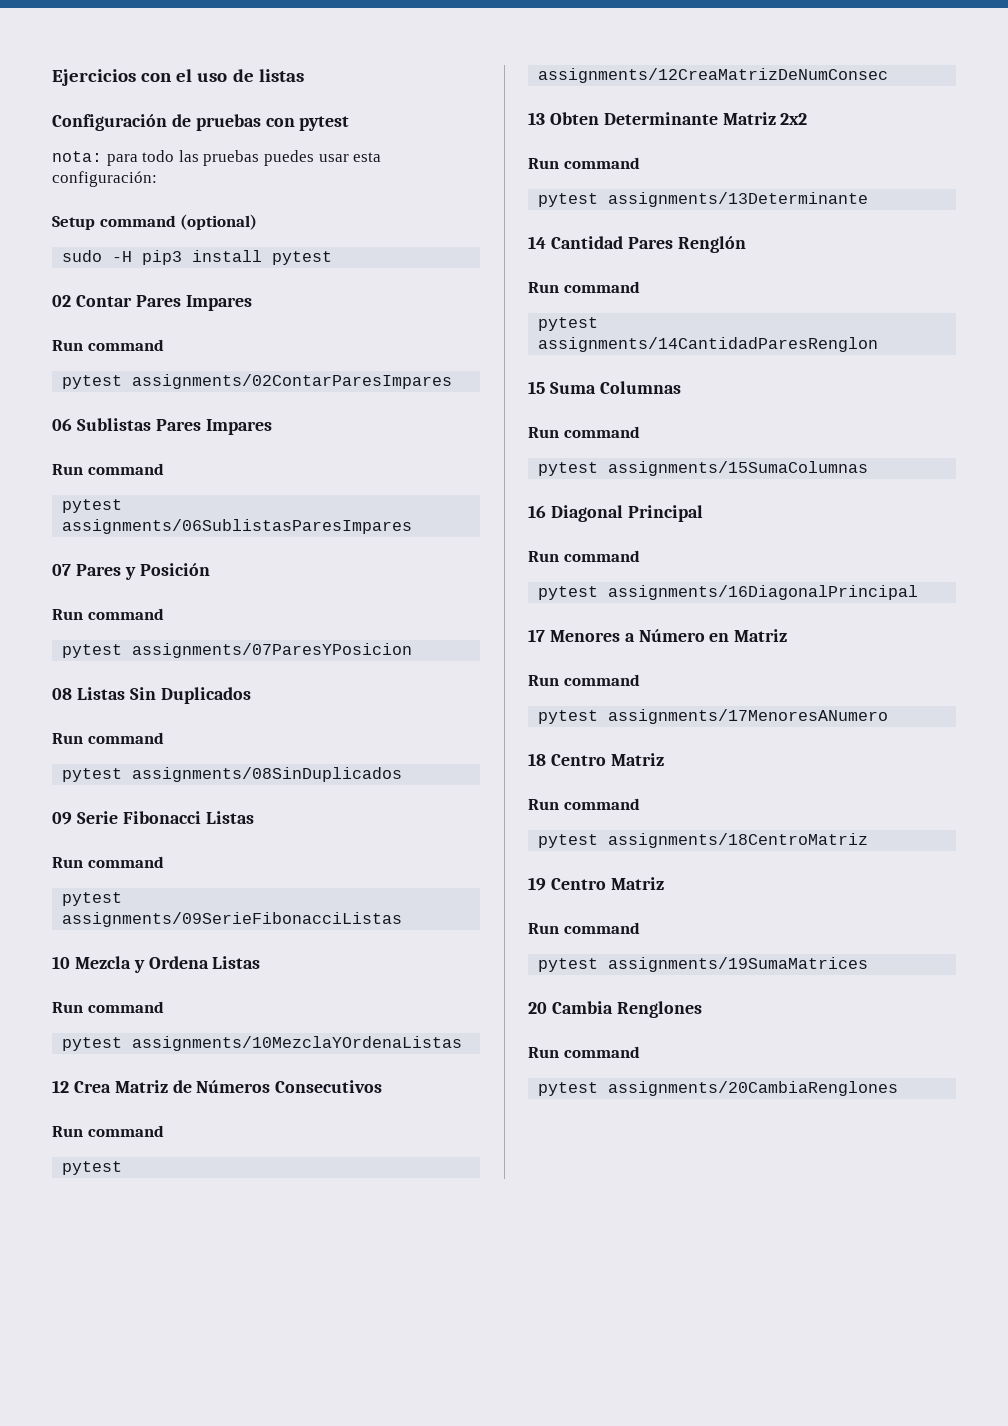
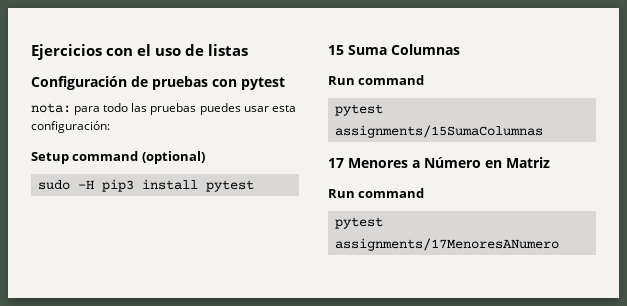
- 02 Contar Pares Impares
- Run command
- pytest assignments/02ContarParesImpares
- 06 Sublistas Pares Impares
- Run command
- pytest assignments/06SublistasParesImpares
- 07 Pares y Posición
- Run command
- pytest assignments/07ParesYPosicion
- 08 Listas Sin Duplicados
- Run command
- pytest assignments/08SinDuplicados
- 09 Serie Fibonacci Listas
- Run command
- pytest assignments/09SerieFibonacciListas
- 10 Mezcla y Ordena Listas
- Run command
- pytest assignments/10MezclaYOrdenaListas
- 12 Crea Matriz de Números Consecutivos
- Run command
- pytest assignments/12CreaMatrizDeNumConsec
- 13 Obten Determinante Matriz 2x2
- Run command
- pytest assignments/13Determinante
- 14 Cantidad Pares Renglón
- Run command
- pytest assignments/14CantidadParesRenglon
- 16 Diagonal Principal
- Run command
- pytest assignments/16DiagonalPrincipal
- 18 Centro Matriz
- Run command
- pytest assignments/18CentroMatriz
- 19 Centro Matriz
- Run command
- pytest assignments/19SumaMatrices
- 20 Cambia Renglones
- Run command
- pytest assignments/20CambiaRenglones

